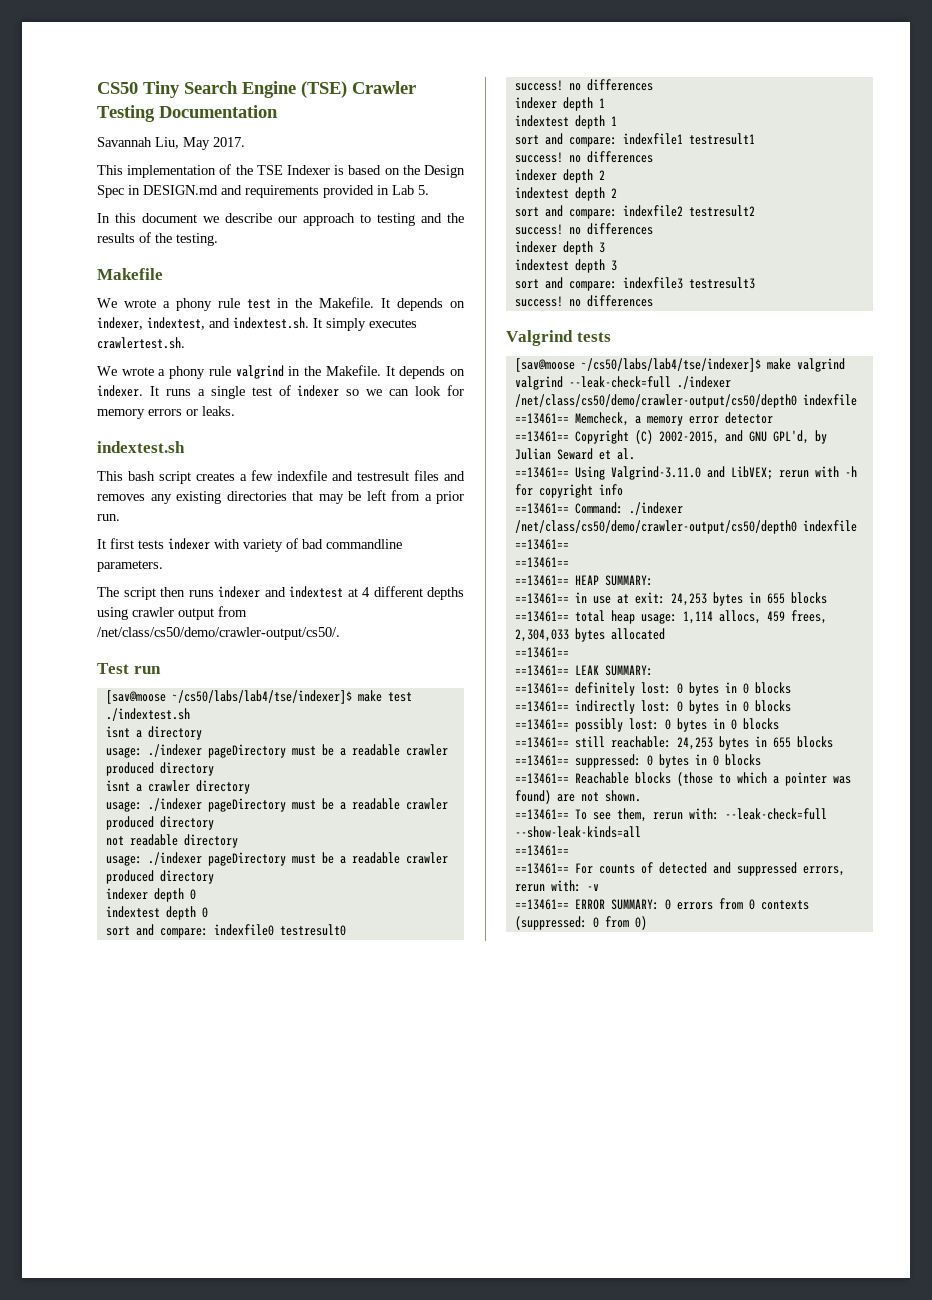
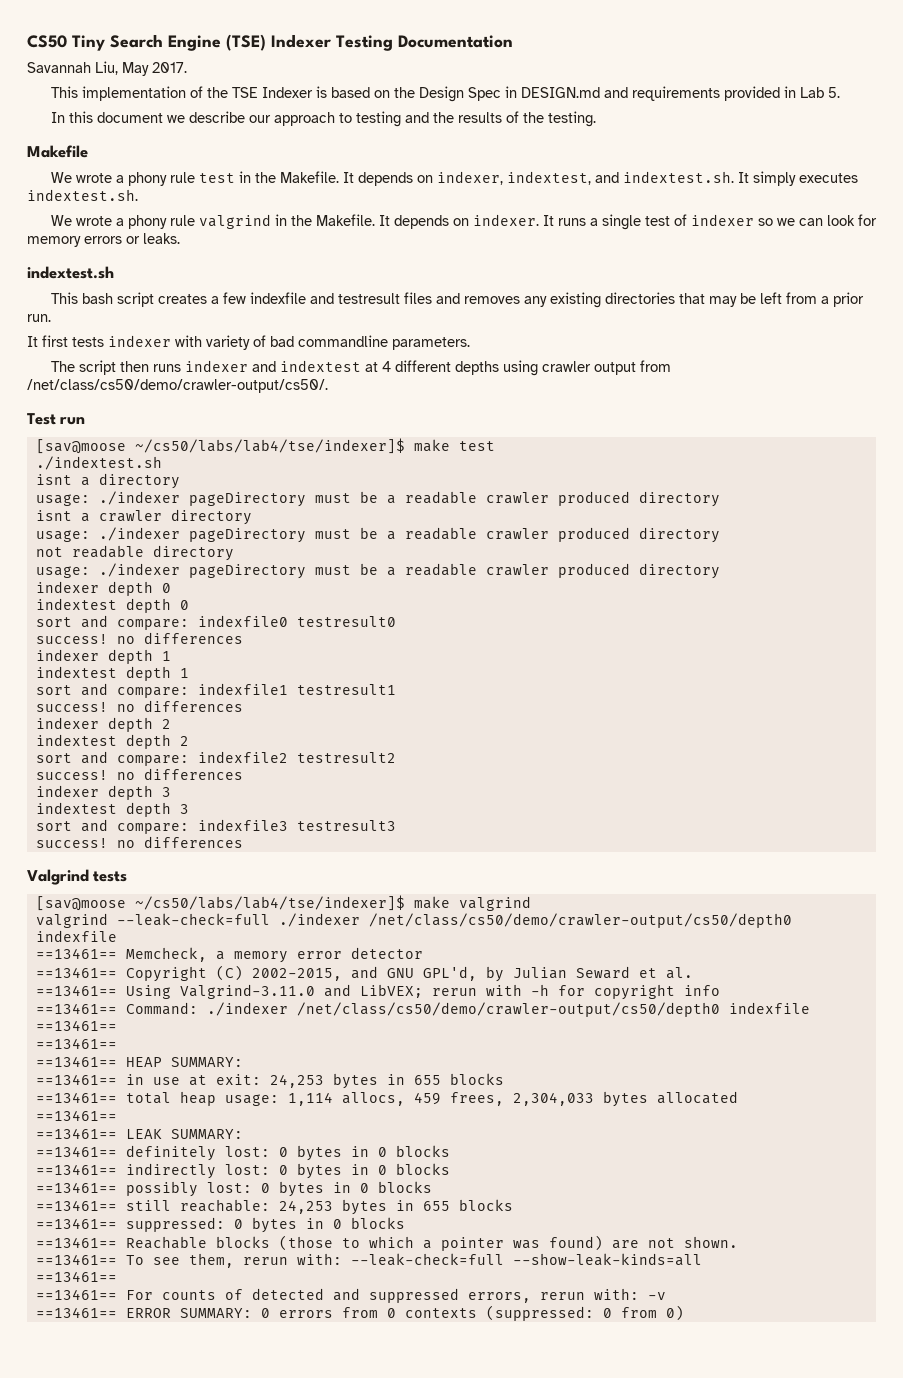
- CS50 Tiny Search Engine (TSE) Crawler Testing Documentation
+ CS50 Tiny Search Engine (TSE) Indexer Testing Documentation
- It depends on indexer, indextest, and indextest.sh. It simply executes crawlertest.sh.
+ It depends on indexer, indextest, and indextest.sh. It simply executes indextest.sh.

